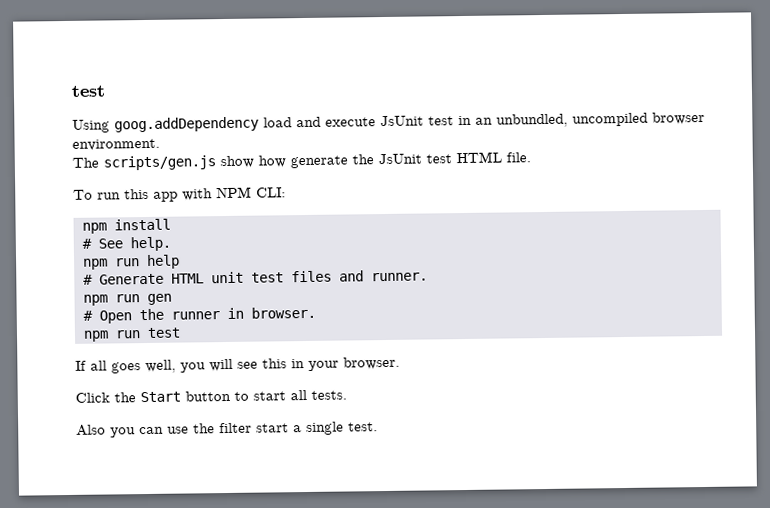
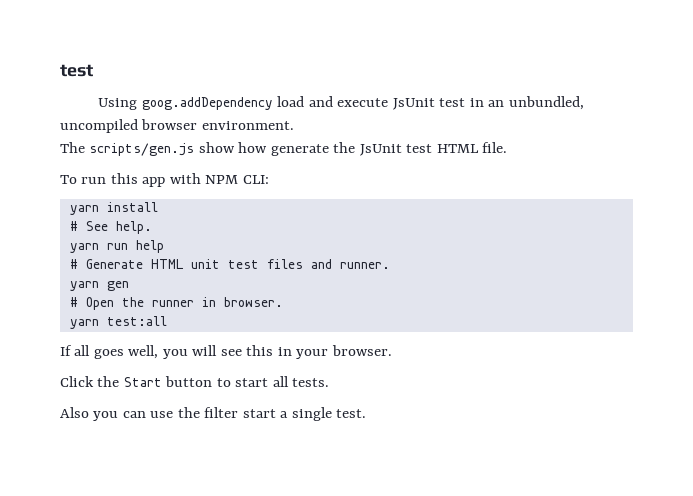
- npm install
+ yarn install
- npm run help
+ yarn run help
- npm run gen
+ yarn gen
- npm run test
+ yarn test:all

